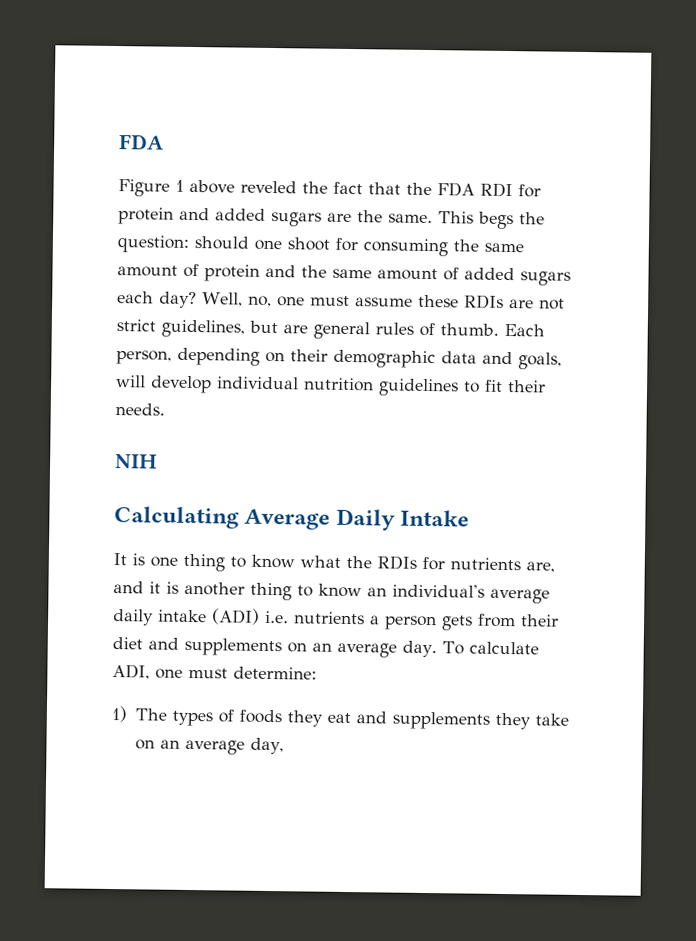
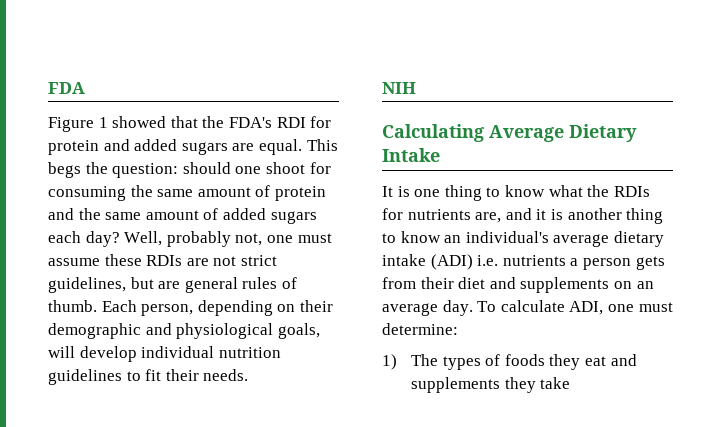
- Figure 1 above reveled the fact that the FDA RDI for protein and added sugars are the same.
+ Figure 1 showed that the FDA's RDI for protein and added sugars are equal.
- Well, no, one must assume these RDIs are not strict guidelines, but are general rules of thumb.
+ Well, probably not, one must assume these RDIs are not strict guidelines, but are general rules of thumb.
- Each person, depending on their demographic data and goals, will develop individual nutrition guidelines to fit their needs.
+ Each person, depending on their demographic and physiological goals, will develop individual nutrition guidelines to fit their needs.
- Calculating Average Daily Intake
+ Calculating Average Dietary Intake
- It is one thing to know what the RDIs for nutrients are, and it is another thing to know an individual's average daily intake (ADI) i.e. nutrients a person gets from their diet and supplements on an average day.
+ It is one thing to know what the RDIs for nutrients are, and it is another thing to know an individual's average dietary intake (ADI) i.e. nutrients a person gets from their diet and supplements on an average day.
- 1) The types of foods they eat and supplements they take on an average day,
+ 1) The types of foods they eat and supplements they take

